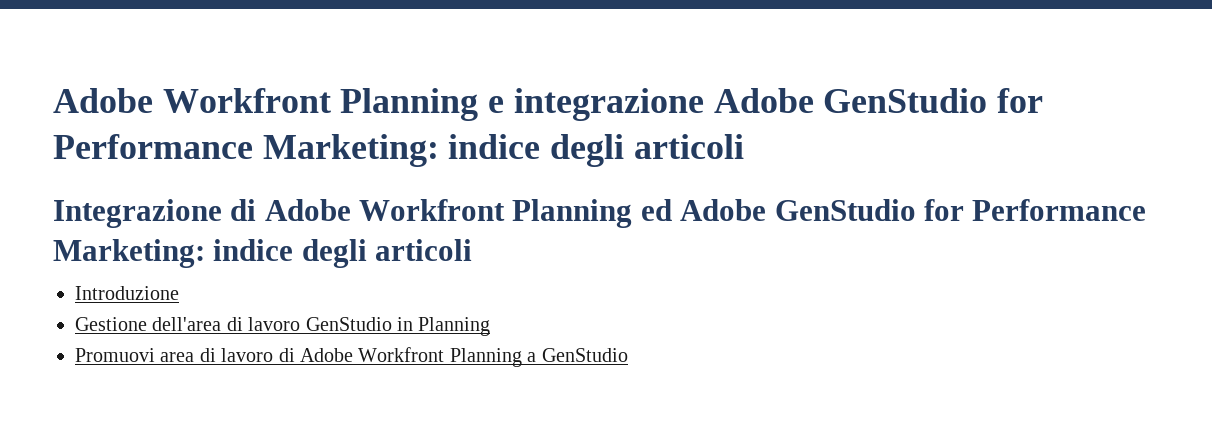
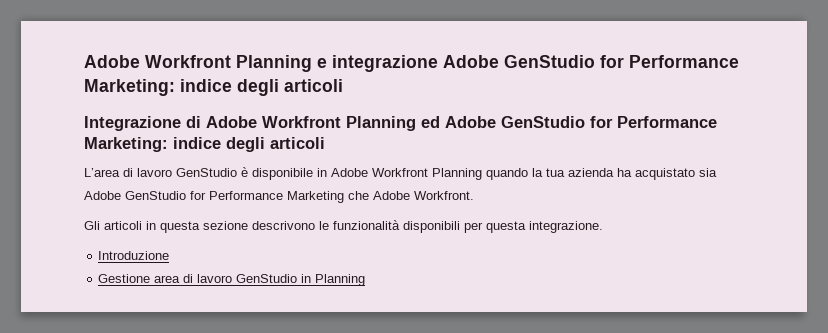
+ L’area di lavoro GenStudio è disponibile in Adobe Workfront Planning quando la tua azienda ha acquistato sia Adobe GenStudio for Performance Marketing che Adobe Workfront.
+ Gli articoli in questa sezione descrivono le funzionalità disponibili per questa integrazione.
- Gestione dell'area di lavoro GenStudio in Planning
+ Gestione area di lavoro GenStudio in Planning
- Promuovi area di lavoro di Adobe Workfront Planning a GenStudio

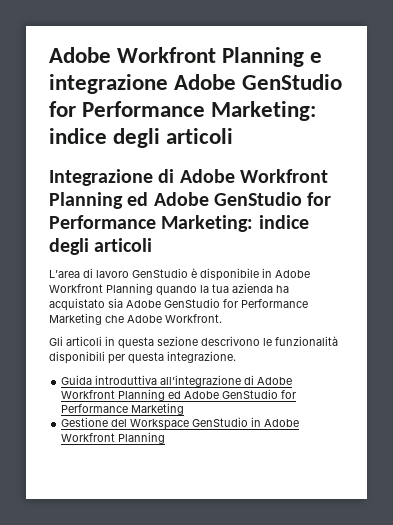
- Introduzione
- Gestione area di lavoro GenStudio in Planning
+ Guida introduttiva all’integrazione di Adobe Workfront Planning ed Adobe GenStudio for Performance Marketing
+ Gestione del Workspace GenStudio in Adobe Workfront Planning

